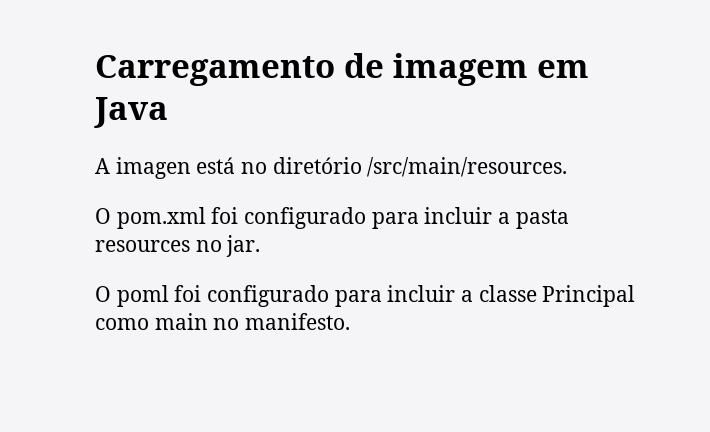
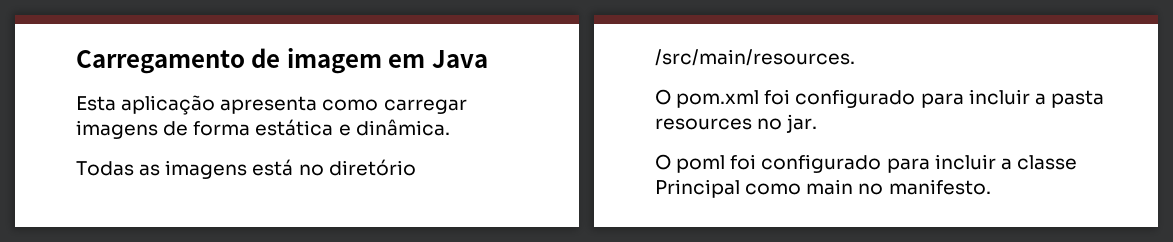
- A imagen está no diretório /src/main/resources.
+ Esta aplicação apresenta como carregar imagens de forma estática e dinâmica.
+ Todas as imagens está no diretório /src/main/resources.

